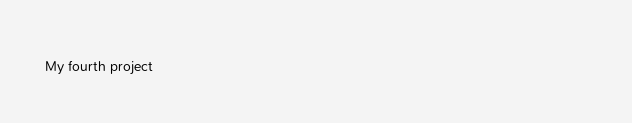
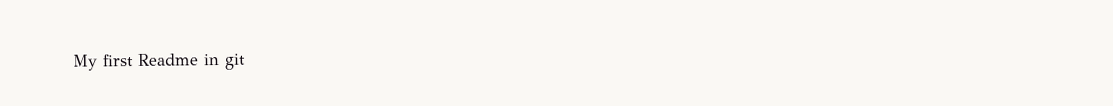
- My fourth project
+ My first Readme in git

